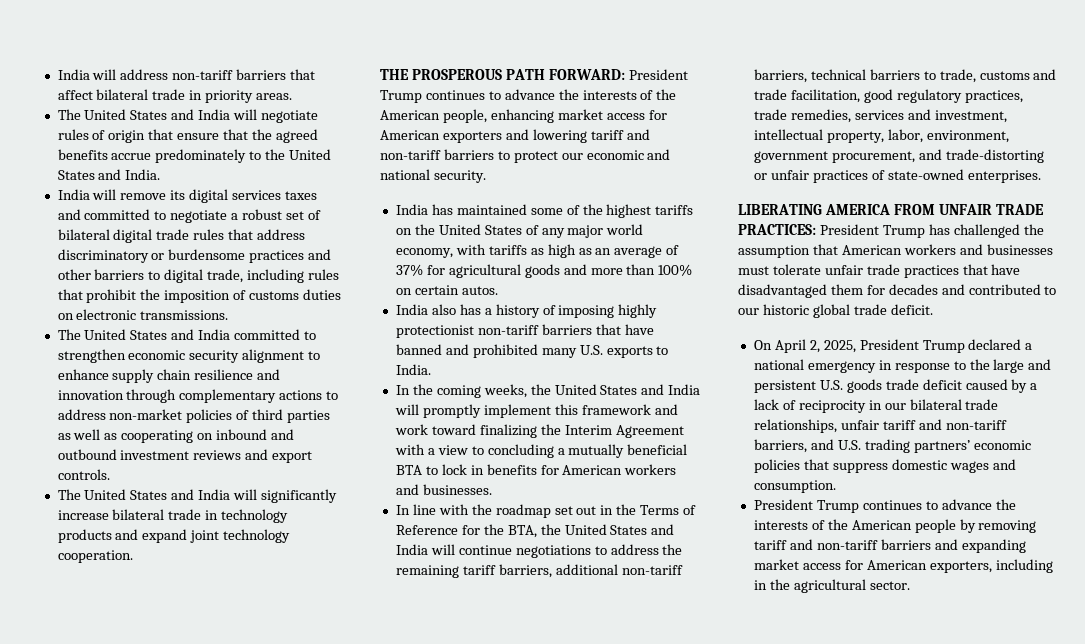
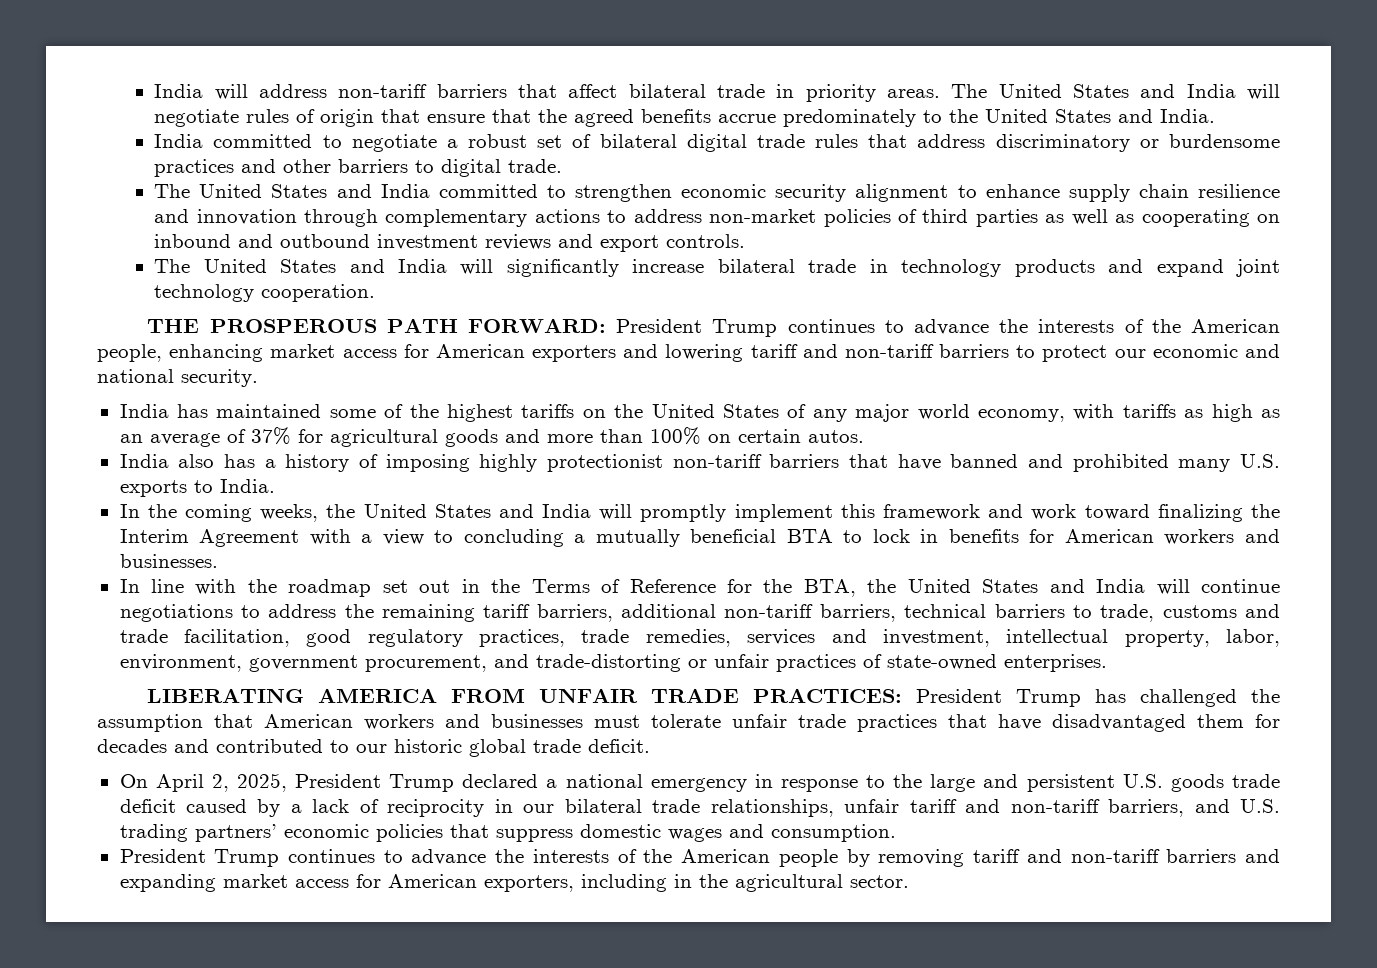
- India will address non-tariff barriers that affect bilateral trade in priority areas.
- The United States and India will negotiate rules of origin that ensure that the agreed benefits accrue predominately to the United States and India.
+ India will address non-tariff barriers that affect bilateral trade in priority areas. The United States and India will negotiate rules of origin that ensure that the agreed benefits accrue predominately to the United States and India.
- India will remove its digital services taxes and committed to negotiate a robust set of bilateral digital trade rules that address discriminatory or burdensome practices and other barriers to digital trade, including rules that prohibit the imposition of customs duties on electronic transmissions.
+ India committed to negotiate a robust set of bilateral digital trade rules that address discriminatory or burdensome practices and other barriers to digital trade.

